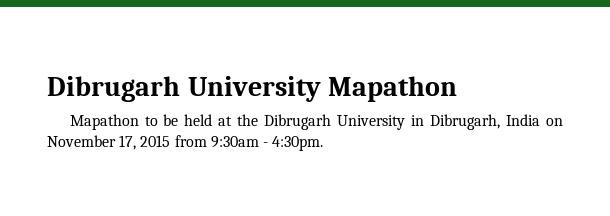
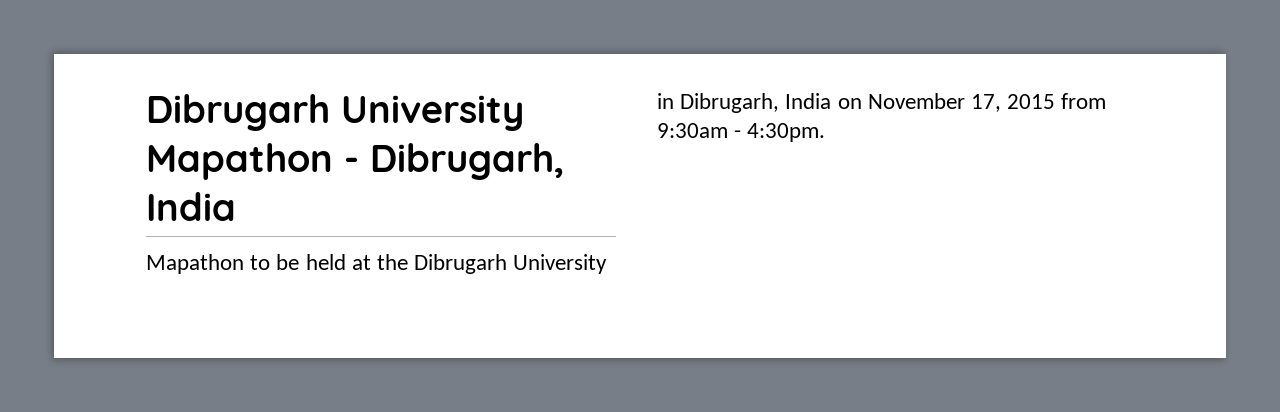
- Dibrugarh University Mapathon
+ Dibrugarh University Mapathon - Dibrugarh, India

